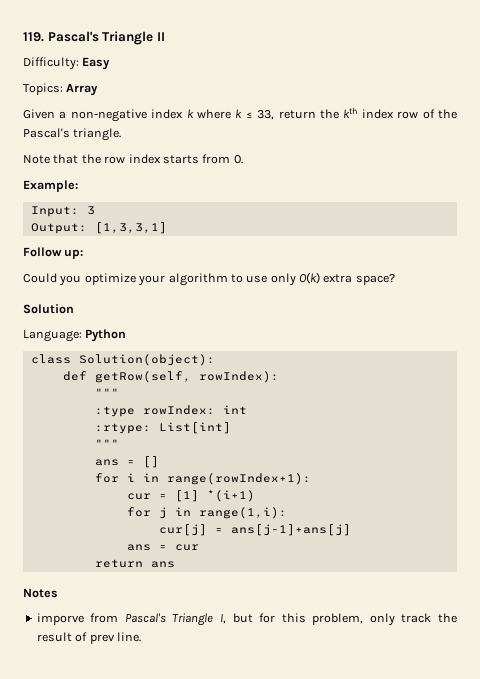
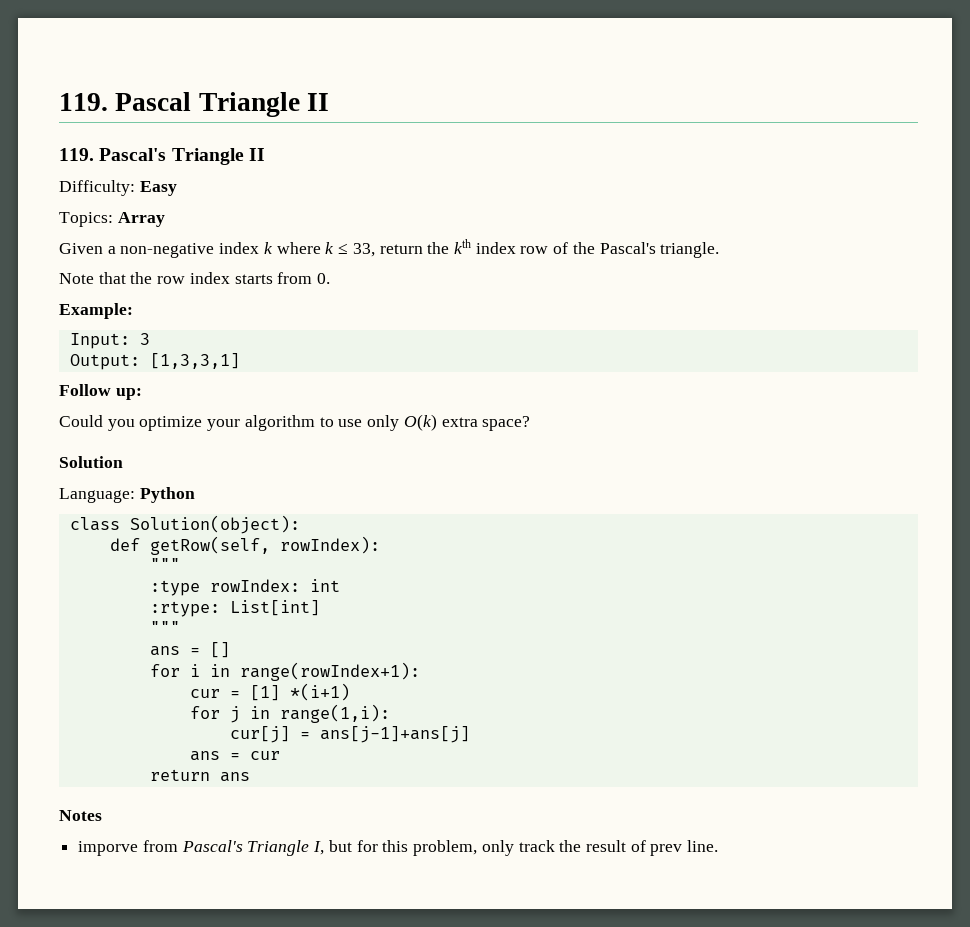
+ 119. Pascal Triangle II

